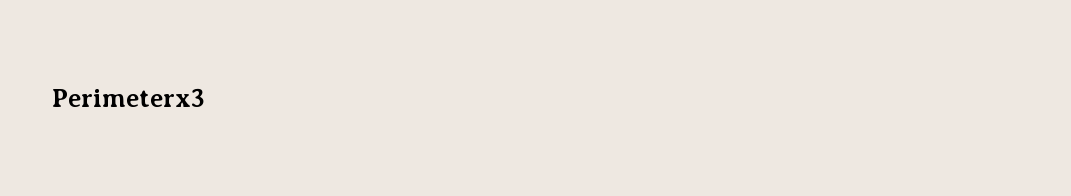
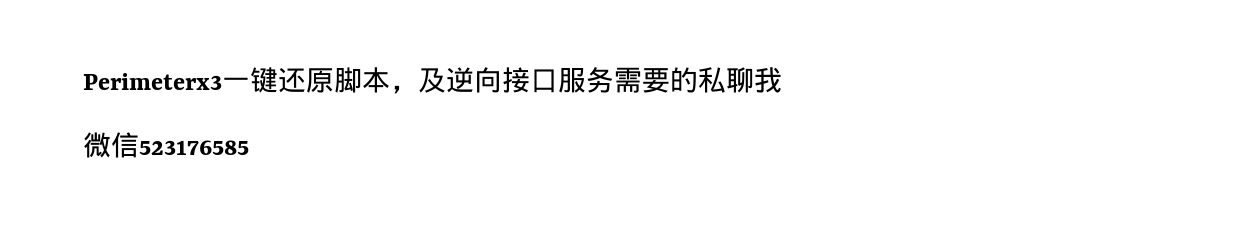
- Perimeterx3
+ Perimeterx3一键还原脚本，及逆向接口服务需要的私聊我
+ 微信523176585

